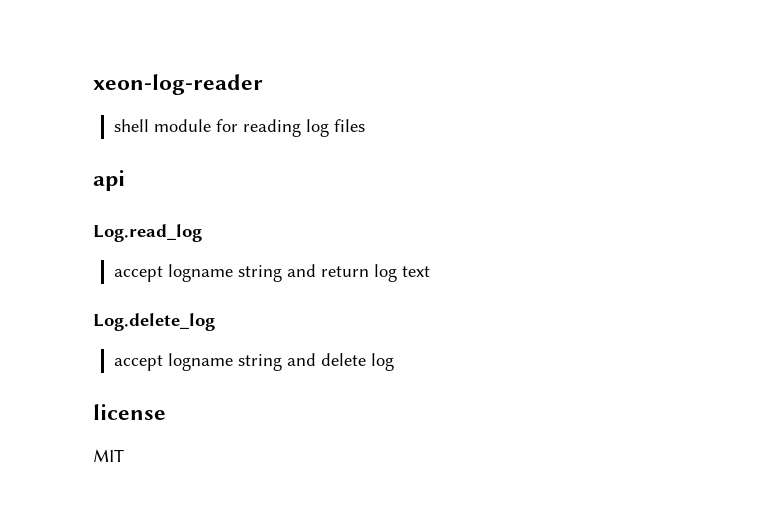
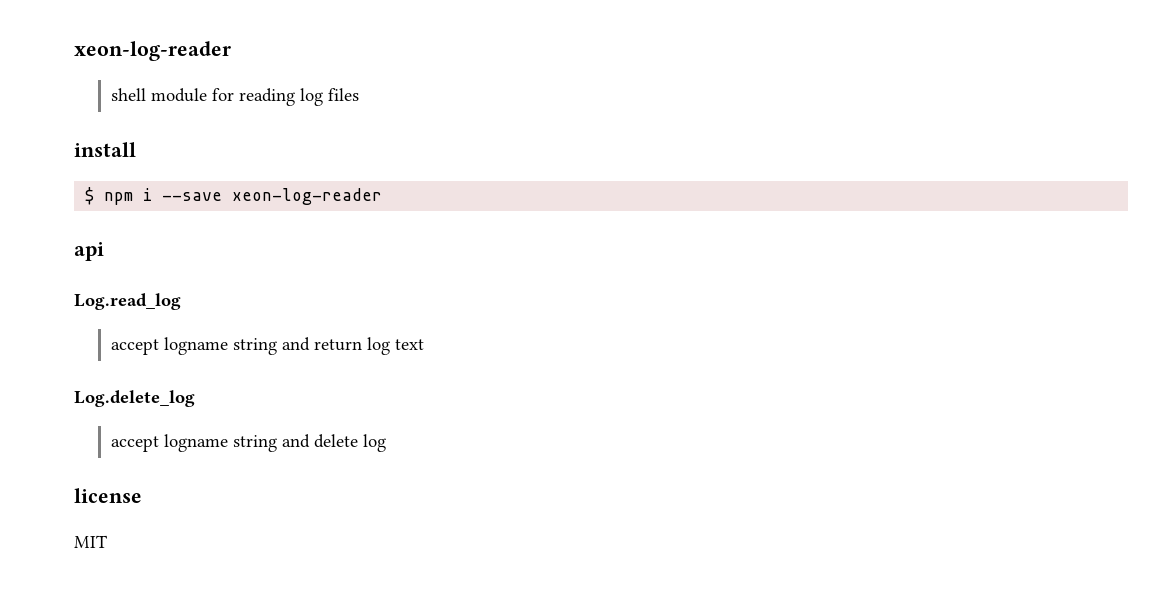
+ install
+ $ npm i --save xeon-log-reader

